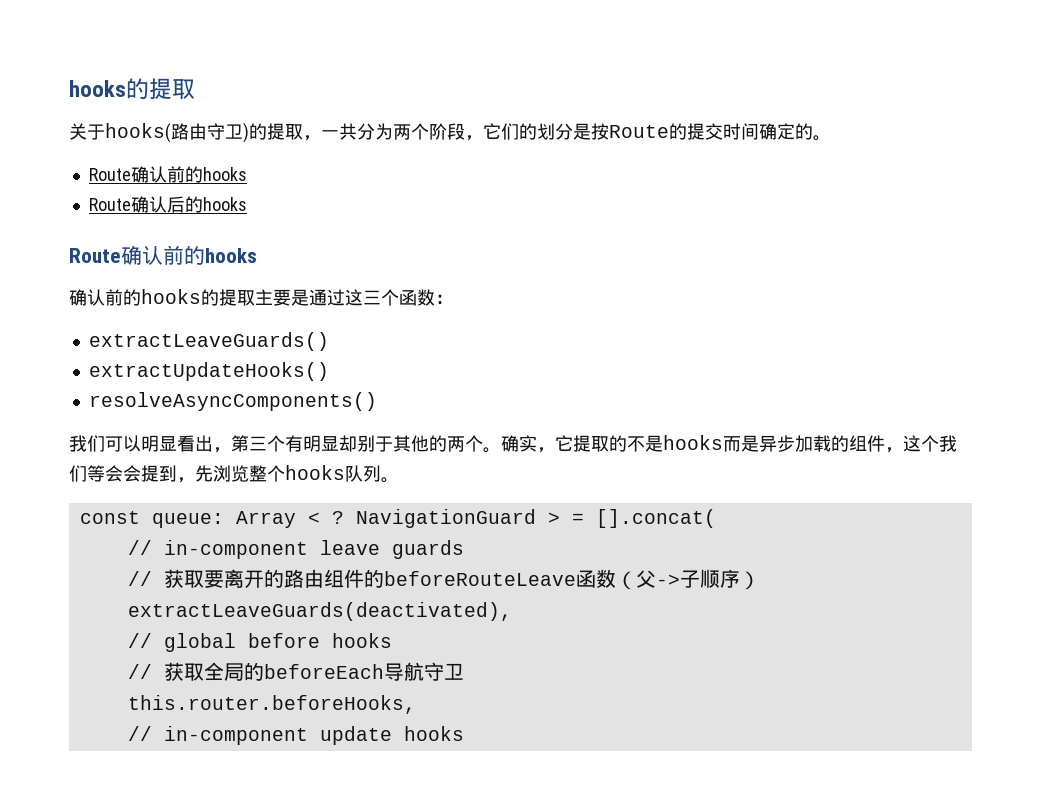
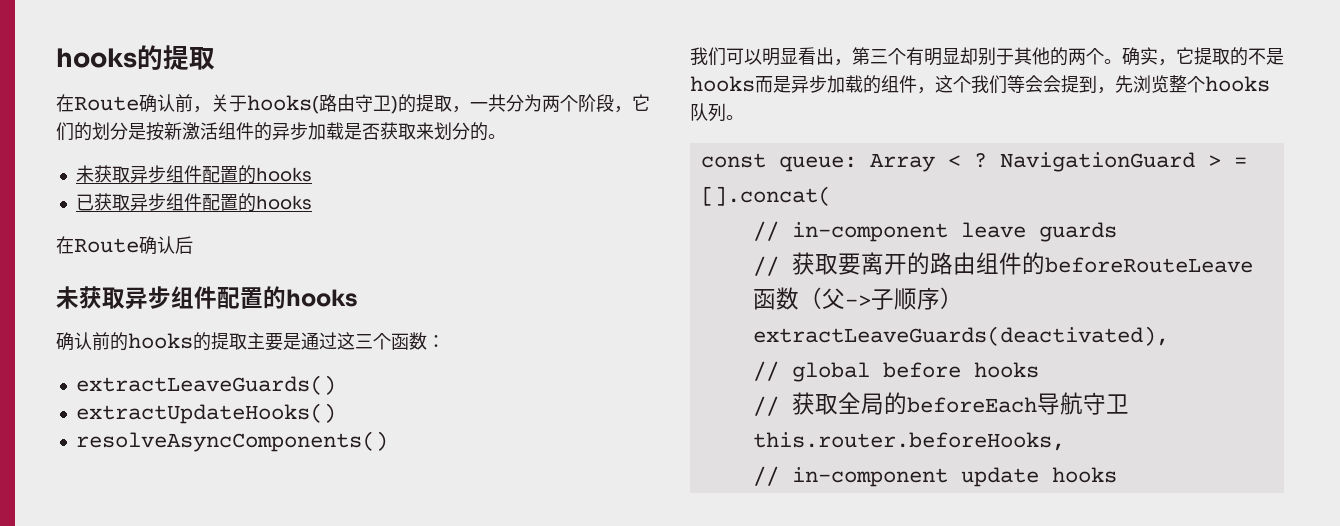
- 关于hooks(路由守卫)的提取，一共分为两个阶段，它们的划分是按Route的提交时间确定的。
- Route确认前的hooks
- Route确认后的hooks
- Route确认前的hooks
+ 在Route确认前，关于hooks(路由守卫)的提取，一共分为两个阶段，它们的划分是按新激活组件的异步加载是否获取来划分的。
+ 未获取异步组件配置的hooks
+ 已获取异步组件配置的hooks
+ 在Route确认后
+ 未获取异步组件配置的hooks

